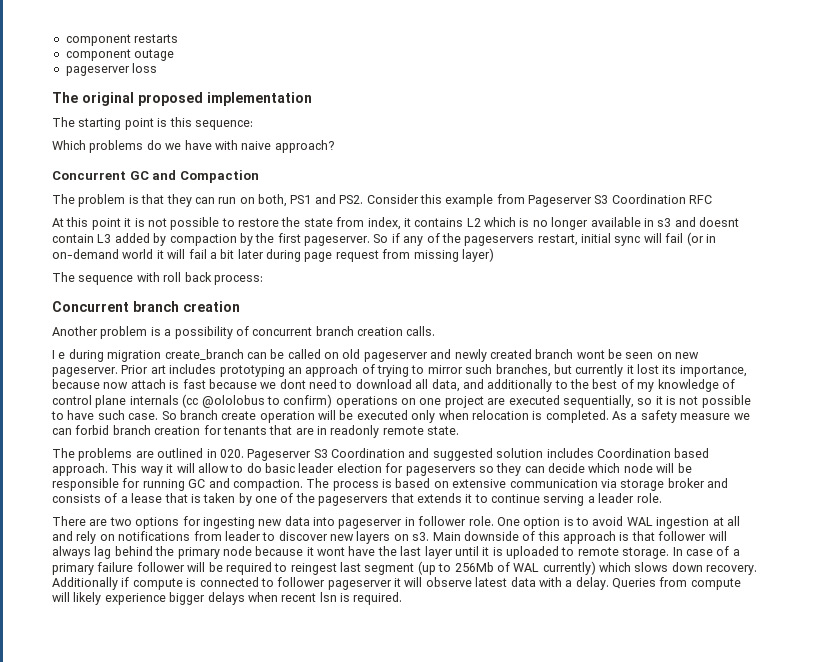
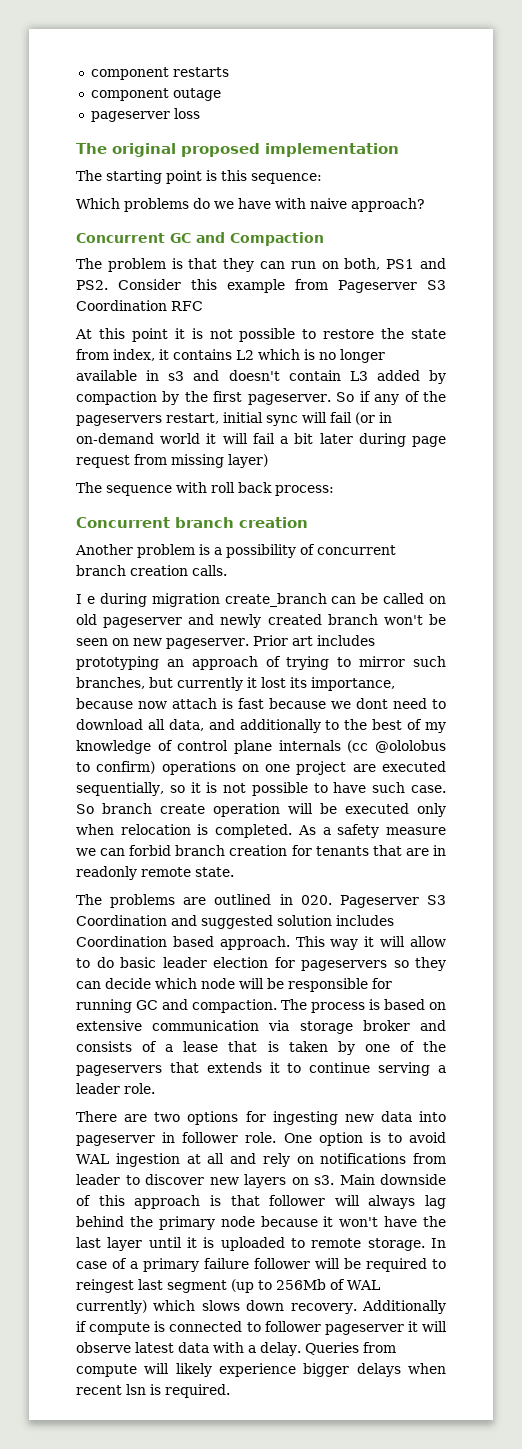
- At this point it is not possible to restore the state from index, it contains L2 which is no longer available in s3 and doesnt contain L3 added by compaction by the first pageserver.
+ At this point it is not possible to restore the state from index, it contains L2 which is no longer available in s3 and doesn't contain L3 added by compaction by the first pageserver.
- I e during migration create_branch can be called on old pageserver and newly created branch wont be seen on new pageserver.
+ I e during migration create_branch can be called on old pageserver and newly created branch won't be seen on new pageserver.
- Main downside of this approach is that follower will always lag behind the primary node because it wont have the last layer until it is uploaded to remote storage.
+ Main downside of this approach is that follower will always lag behind the primary node because it won't have the last layer until it is uploaded to remote storage.

